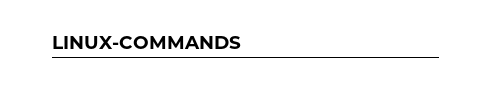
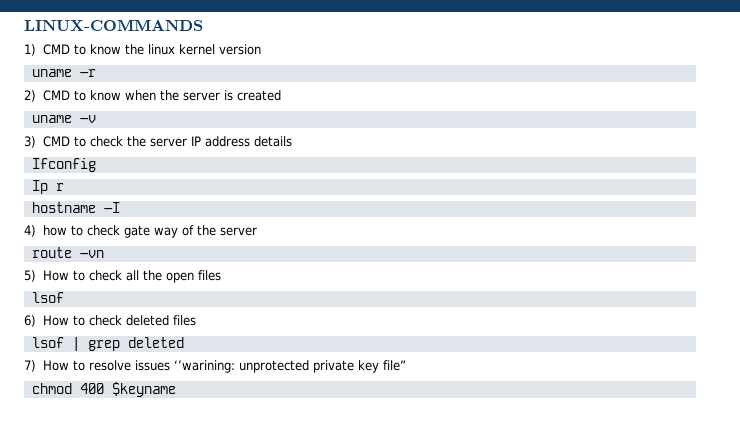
+ 1) CMD to know the linux kernel version
+ uname –r
+ 2) CMD to know when the server is created
+ uname –v
+ 3) CMD to check the server IP address details
+ Ifconfig
+ Ip r
+ hostname –I
+ 4) how to check gate way of the server
+ route –vn
+ 5) How to check all the open files
+ lsof
+ 6) How to check deleted files
+ lsof | grep deleted
+ 7) How to resolve issues ‘’warining: unprotected private key file”
+ chmod 400 $keyname

